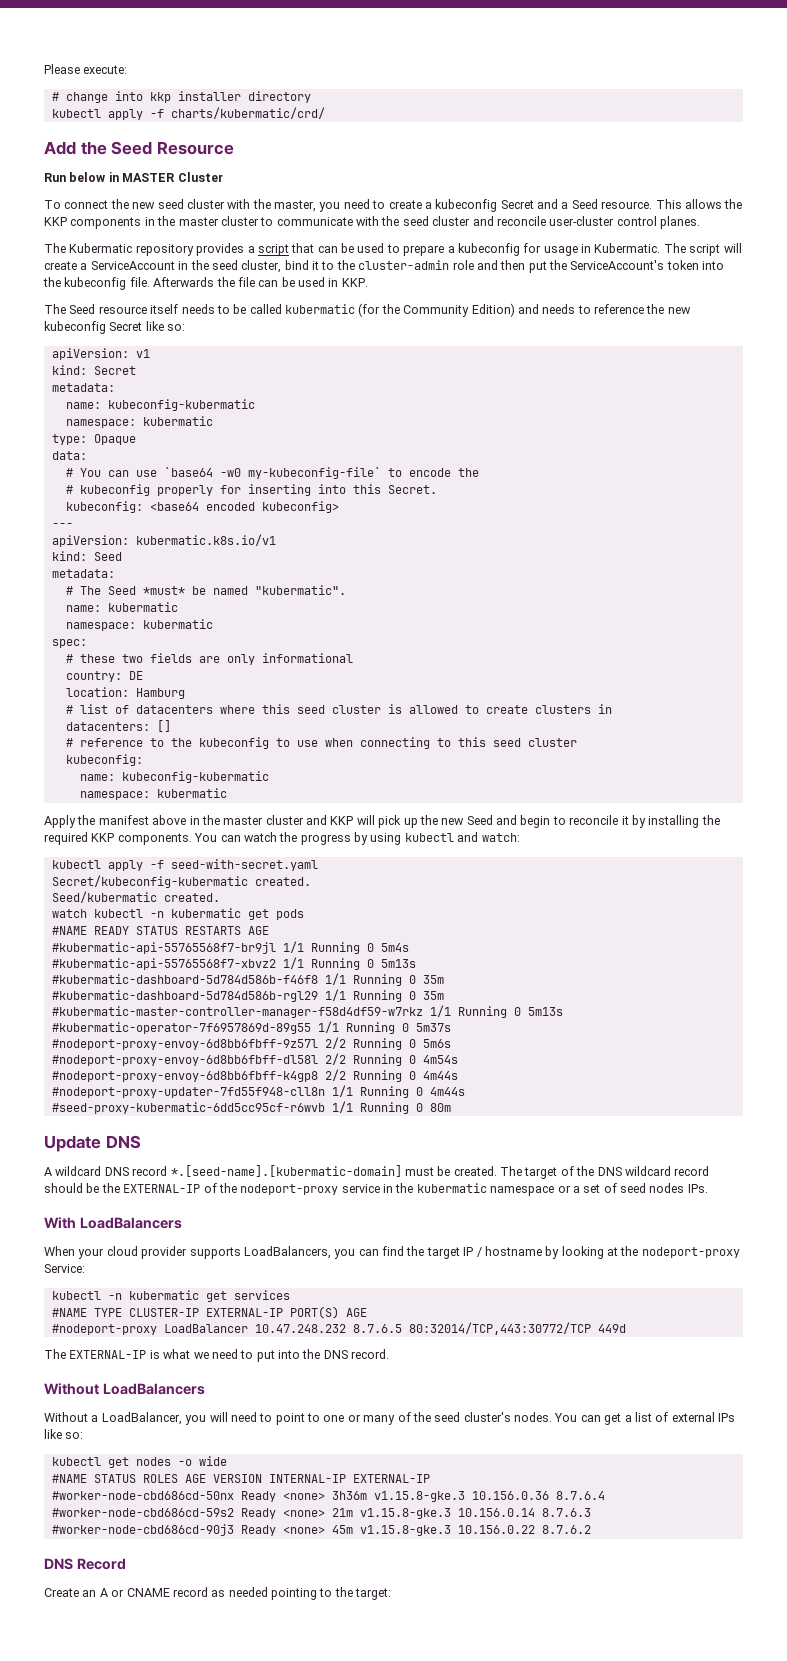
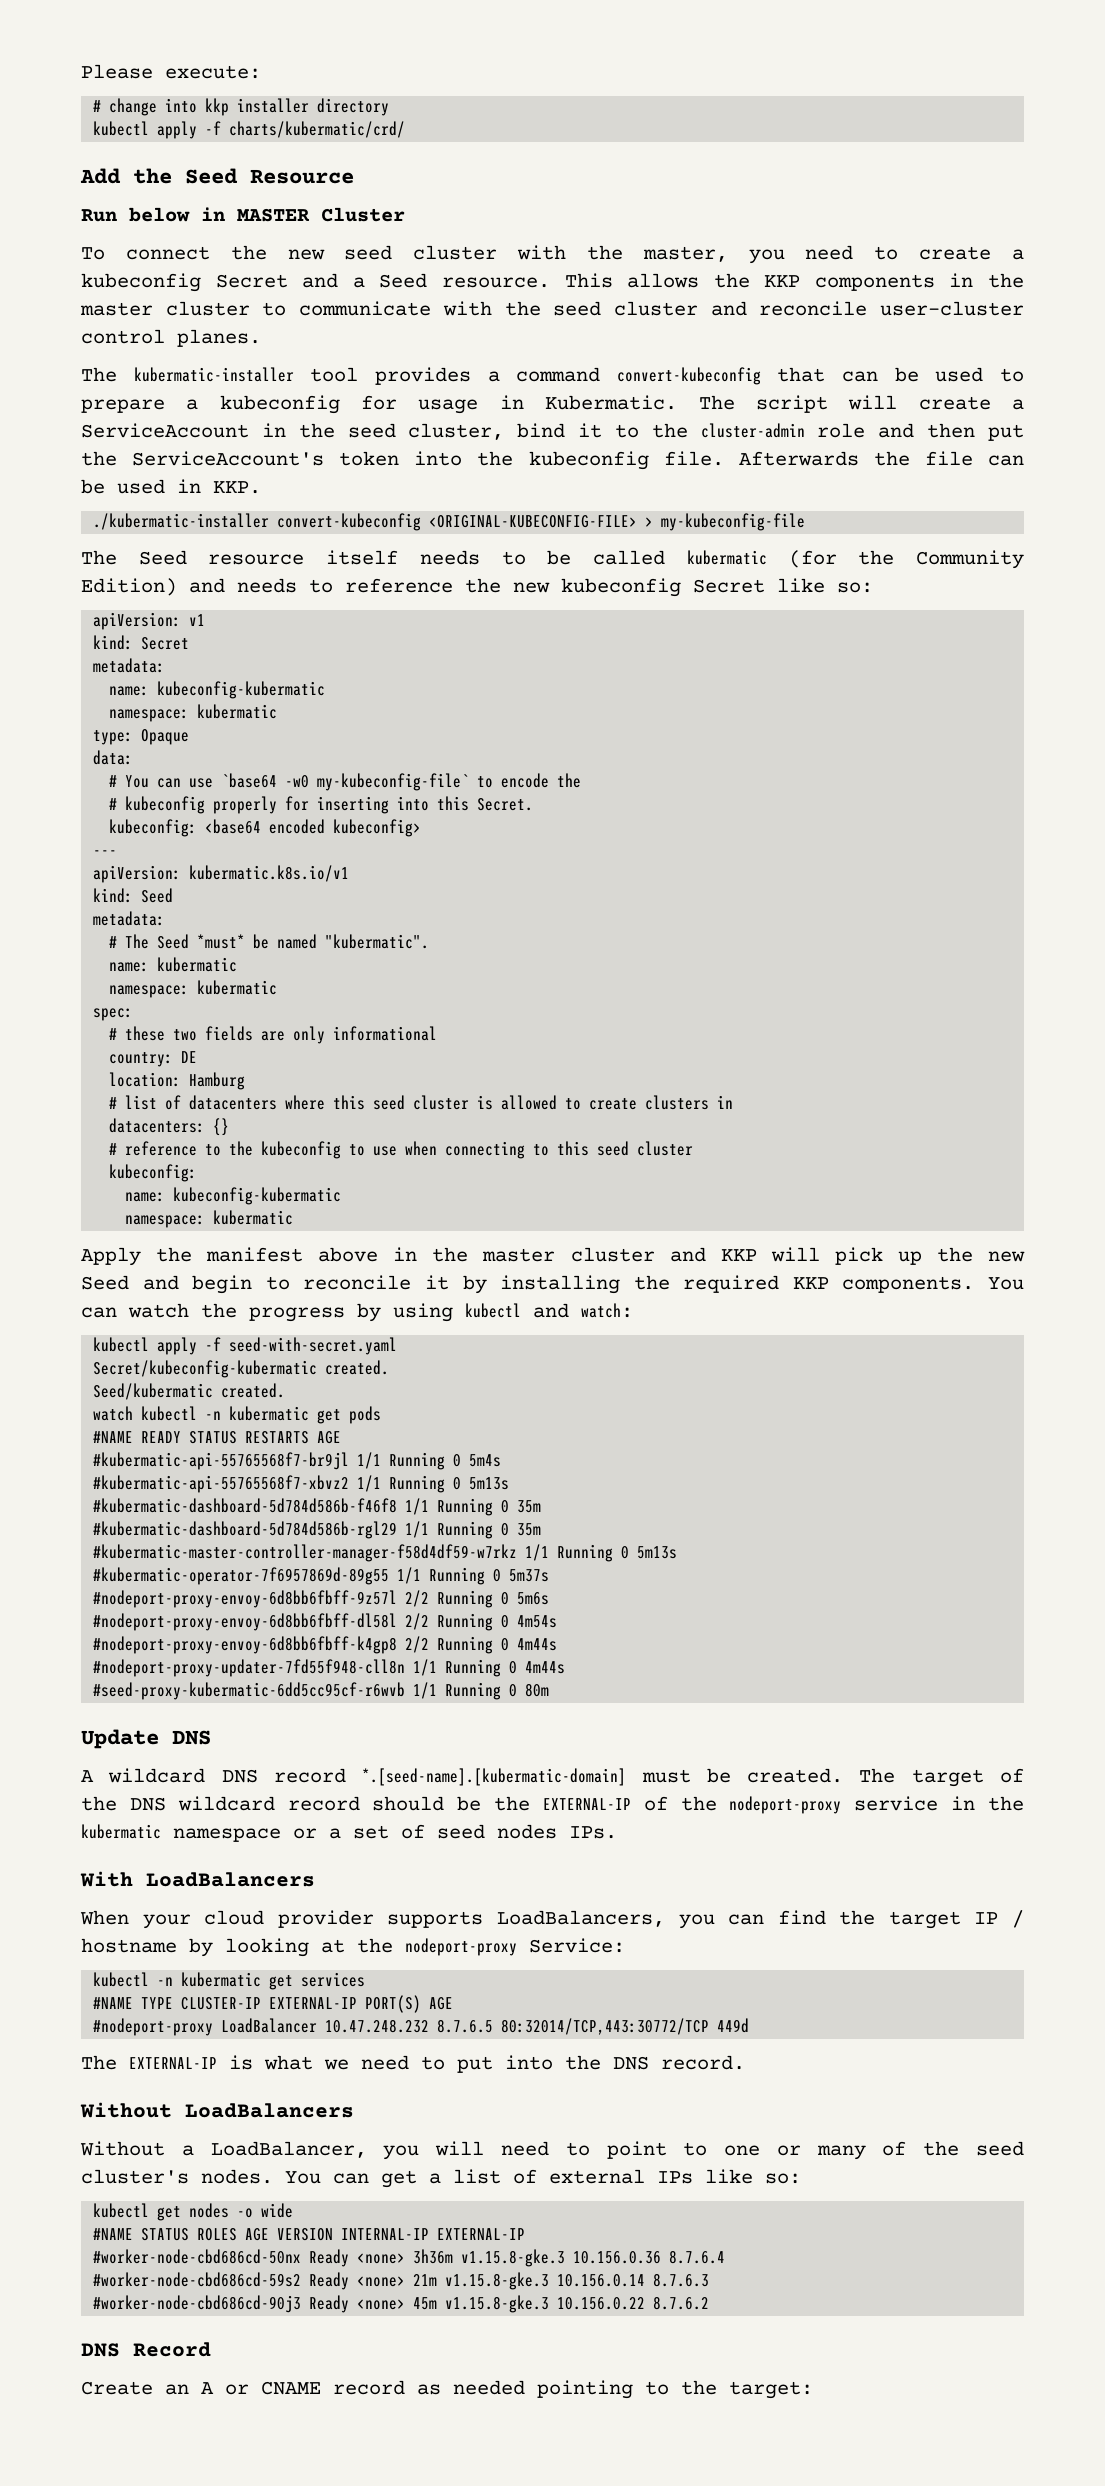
- The Kubermatic repository provides a script that can be used to prepare a kubeconfig for usage in Kubermatic.
+ The kubermatic-installer tool provides a command convert-kubeconfig that can be used to prepare a kubeconfig for usage in Kubermatic.
+ ./kubermatic-installer convert-kubeconfig <ORIGINAL-KUBECONFIG-FILE> > my-kubeconfig-file
- datacenters: []
+ datacenters: {}

